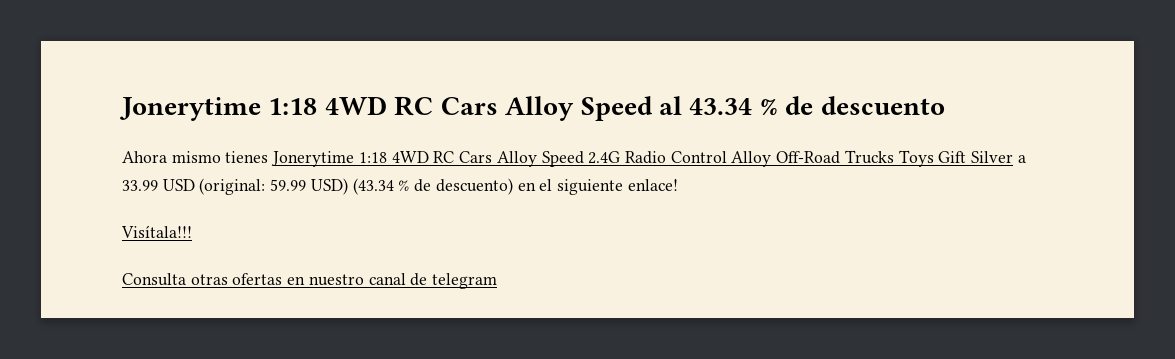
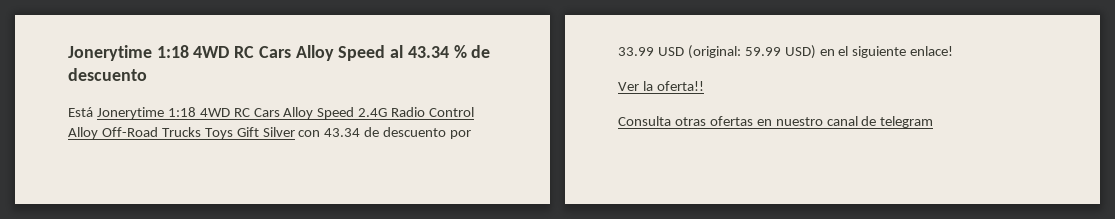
- Ahora mismo tienes Jonerytime 1:18 4WD RC Cars Alloy Speed 2.4G Radio Control Alloy Off-Road Trucks Toys Gift Silver a 33.99 USD (original: 59.99 USD) (43.34 % de descuento) en el siguiente enlace!
+ Está Jonerytime 1:18 4WD RC Cars Alloy Speed 2.4G Radio Control Alloy Off-Road Trucks Toys Gift Silver con 43.34 de descuento por 33.99 USD (original: 59.99 USD) en el siguiente enlace!
- Visítala!!!
+ Ver la oferta!!

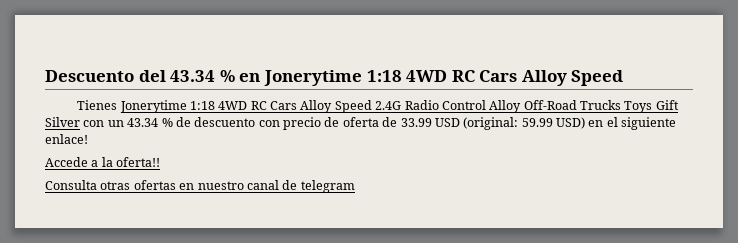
- Jonerytime 1:18 4WD RC Cars Alloy Speed al 43.34 % de descuento
- Está Jonerytime 1:18 4WD RC Cars Alloy Speed 2.4G Radio Control Alloy Off-Road Trucks Toys Gift Silver con 43.34 de descuento por 33.99 USD (original: 59.99 USD) en el siguiente enlace!
+ Descuento del 43.34 % en Jonerytime 1:18 4WD RC Cars Alloy Speed
+ Tienes Jonerytime 1:18 4WD RC Cars Alloy Speed 2.4G Radio Control Alloy Off-Road Trucks Toys Gift Silver con un 43.34 % de descuento con precio de oferta de 33.99 USD (original: 59.99 USD) en el siguiente enlace!
- Ver la oferta!!
+ Accede a la oferta!!

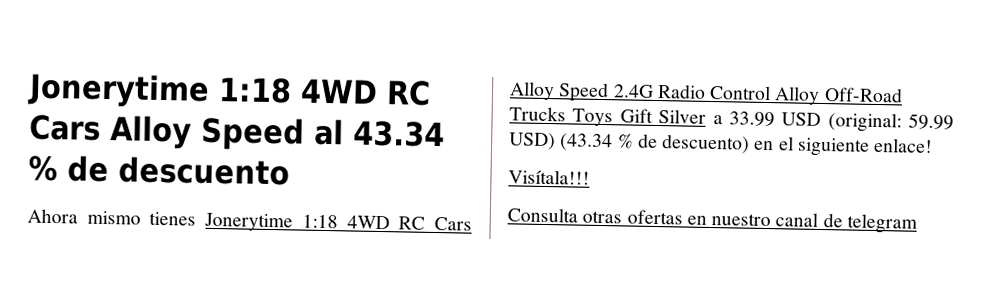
- Descuento del 43.34 % en Jonerytime 1:18 4WD RC Cars Alloy Speed
- Tienes Jonerytime 1:18 4WD RC Cars Alloy Speed 2.4G Radio Control Alloy Off-Road Trucks Toys Gift Silver con un 43.34 % de descuento con precio de oferta de 33.99 USD (original: 59.99 USD) en el siguiente enlace!
+ Jonerytime 1:18 4WD RC Cars Alloy Speed al 43.34 % de descuento
+ Ahora mismo tienes Jonerytime 1:18 4WD RC Cars Alloy Speed 2.4G Radio Control Alloy Off-Road Trucks Toys Gift Silver a 33.99 USD (original: 59.99 USD) (43.34 % de descuento) en el siguiente enlace!
- Accede a la oferta!!
+ Visítala!!!

